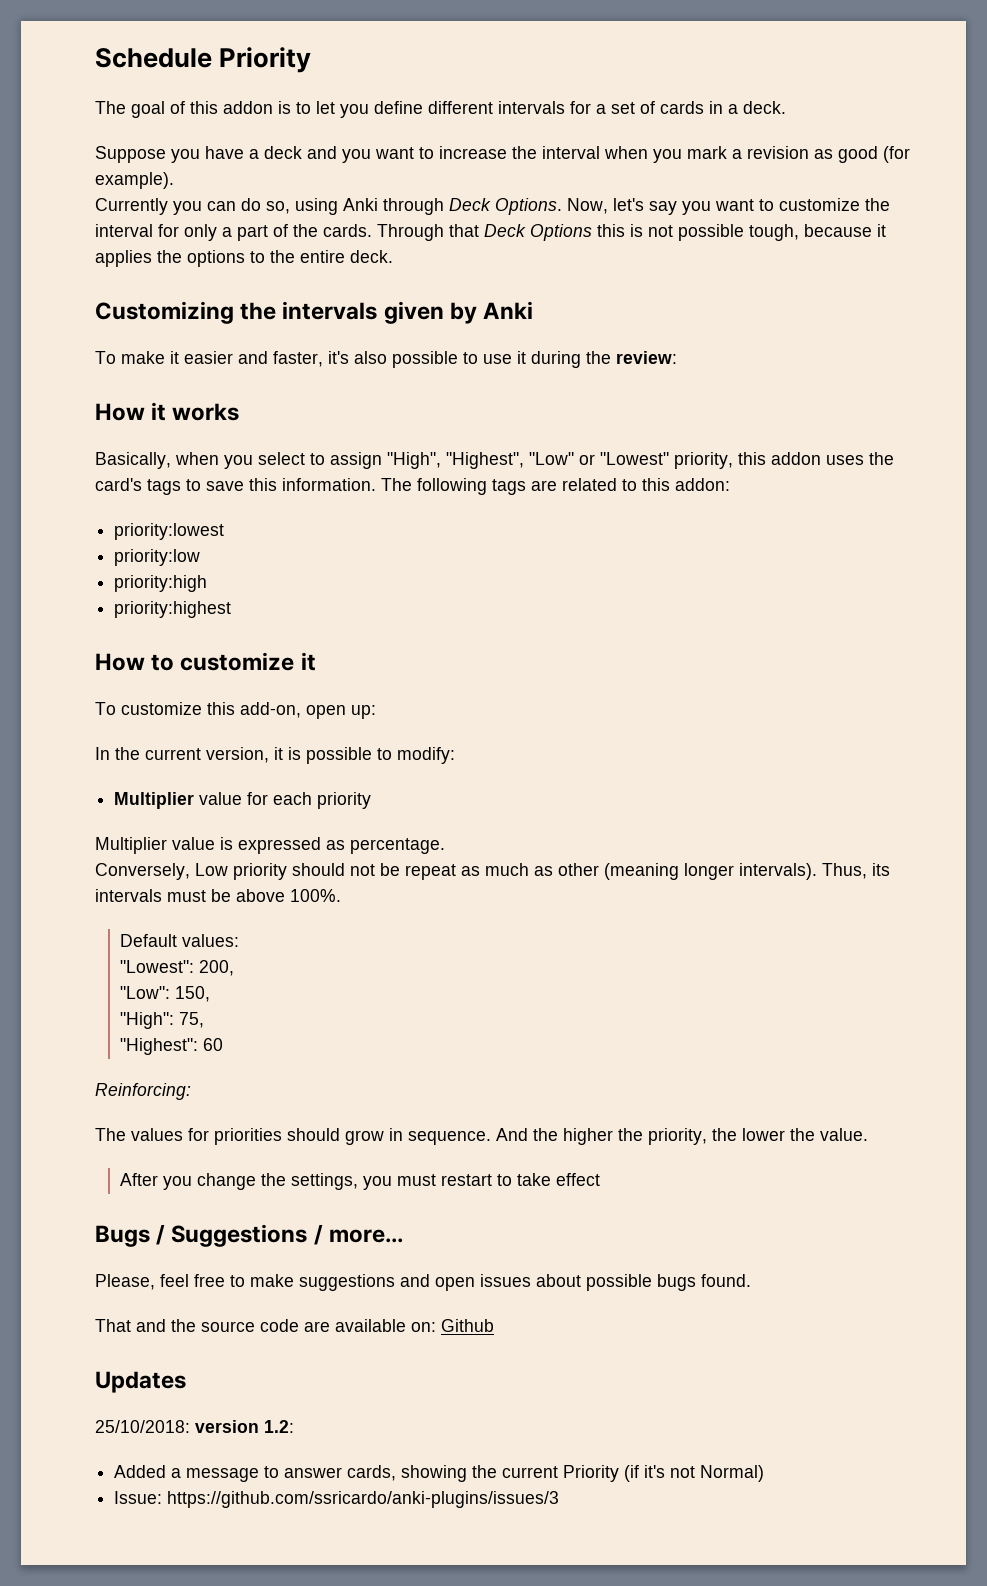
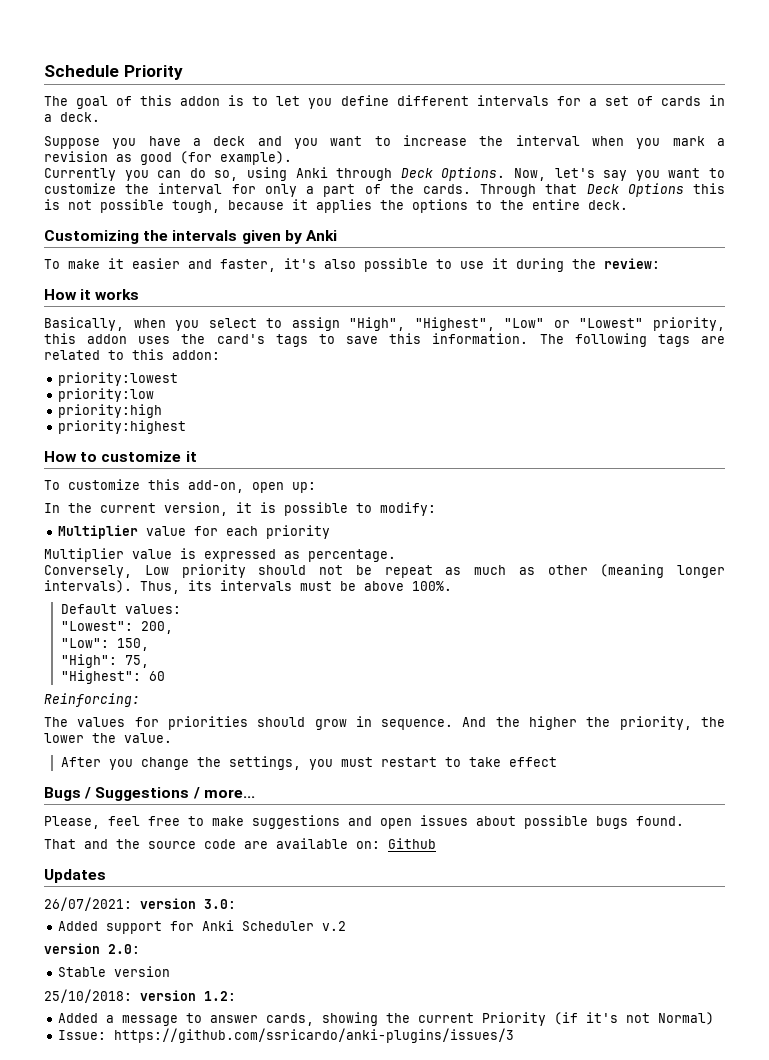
+ 26/07/2021: version 3.0:
+ Added support for Anki Scheduler v.2
+ version 2.0:
+ Stable version

